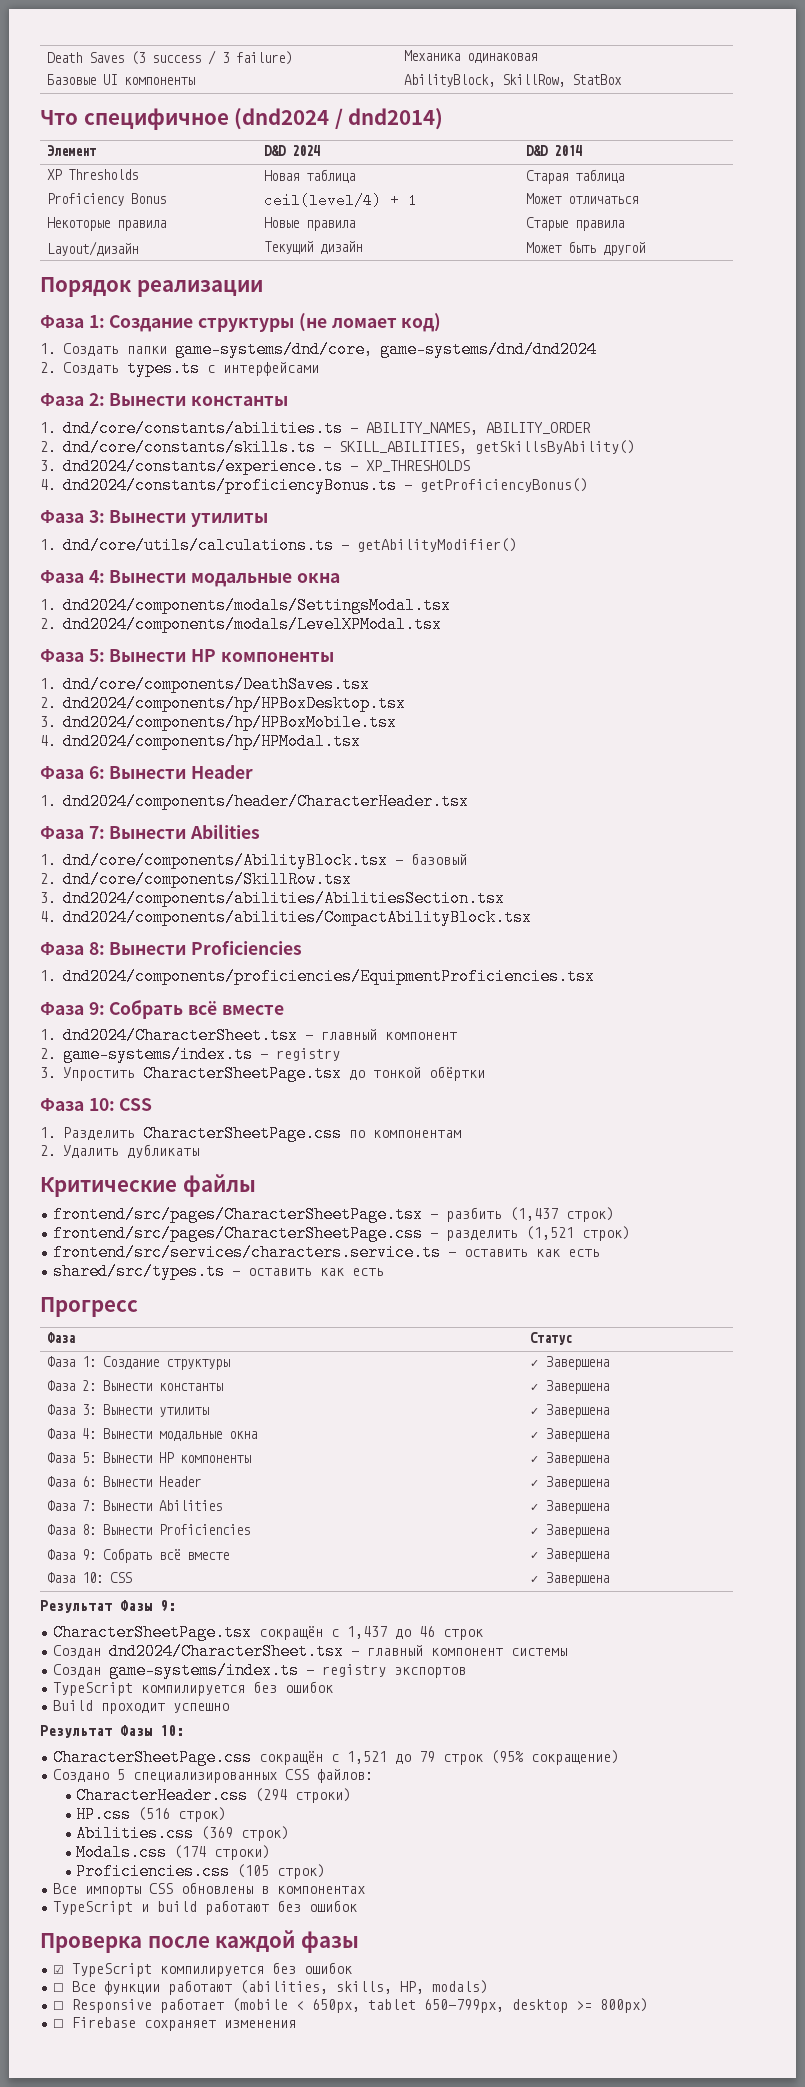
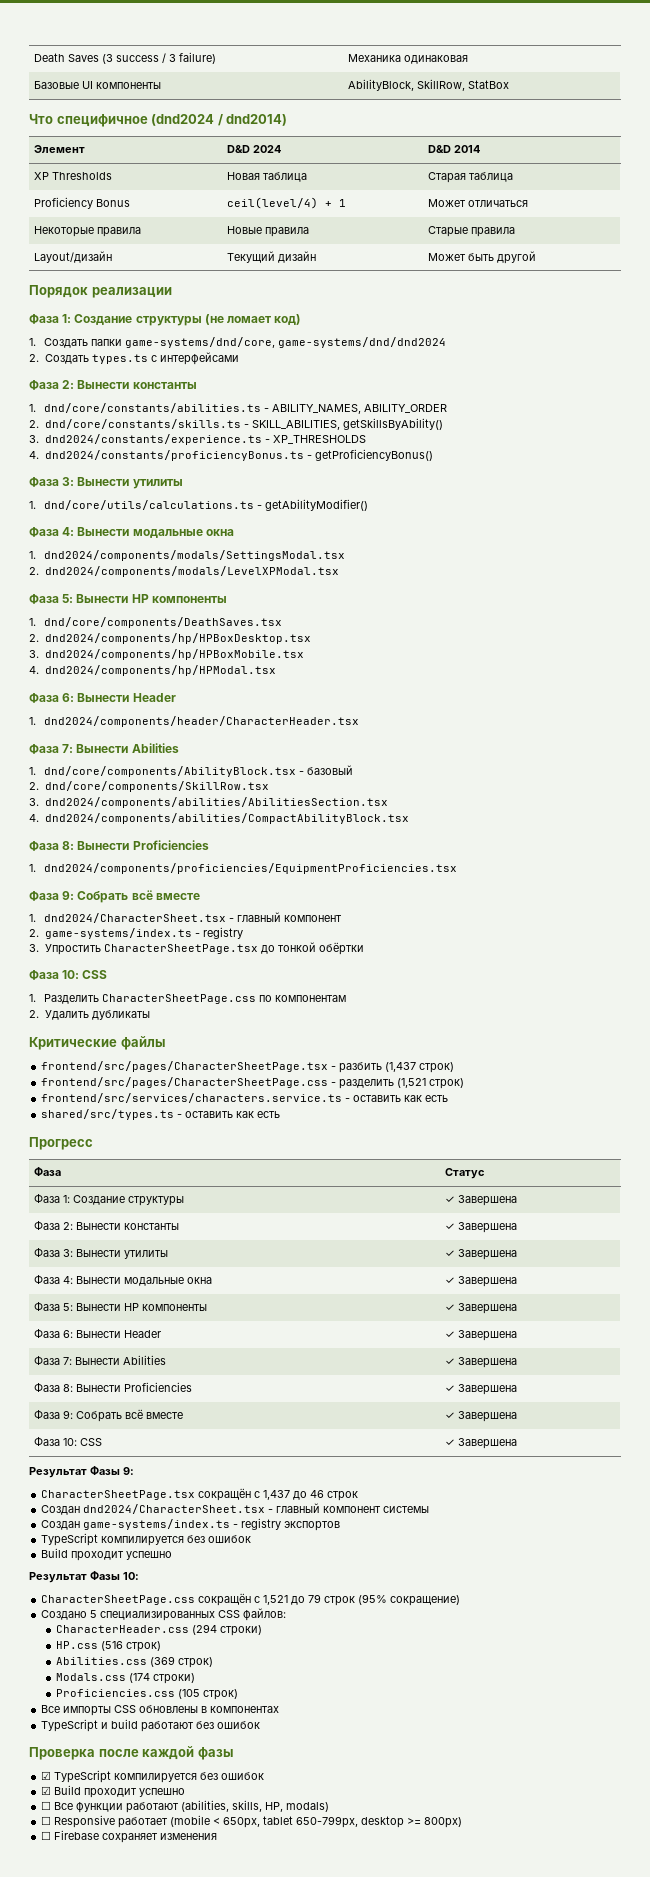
+ ☑ Build проходит успешно

